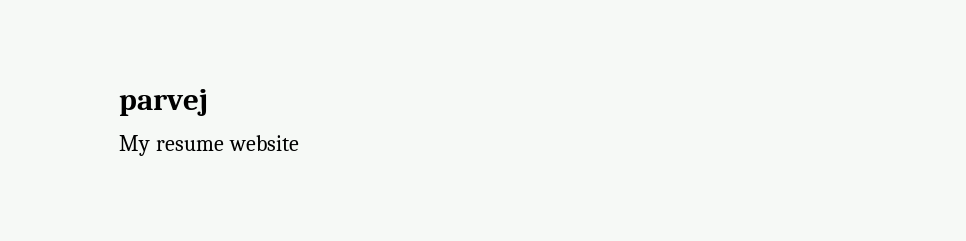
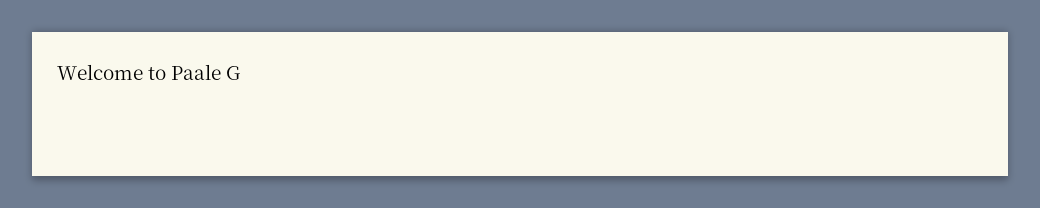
- parvej
- My resume website
+ Welcome to Paale G

